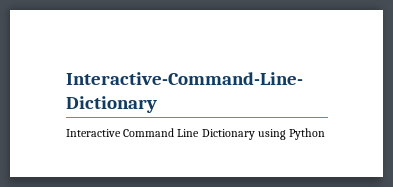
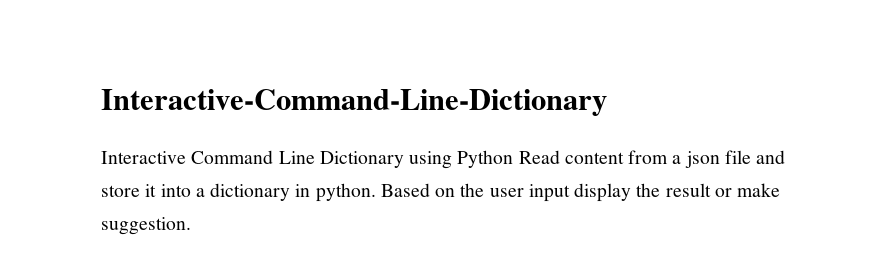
- Interactive Command Line Dictionary using Python
+ Interactive Command Line Dictionary using Python Read content from a json file and store it into a dictionary in python. Based on the user input display the result or make suggestion.

